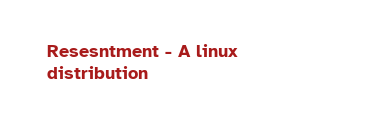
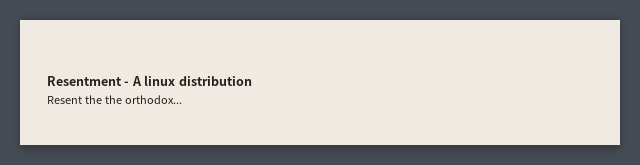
- Resesntment - A linux distribution
+ Resentment - A linux distribution
+ Resent the the orthodox...

